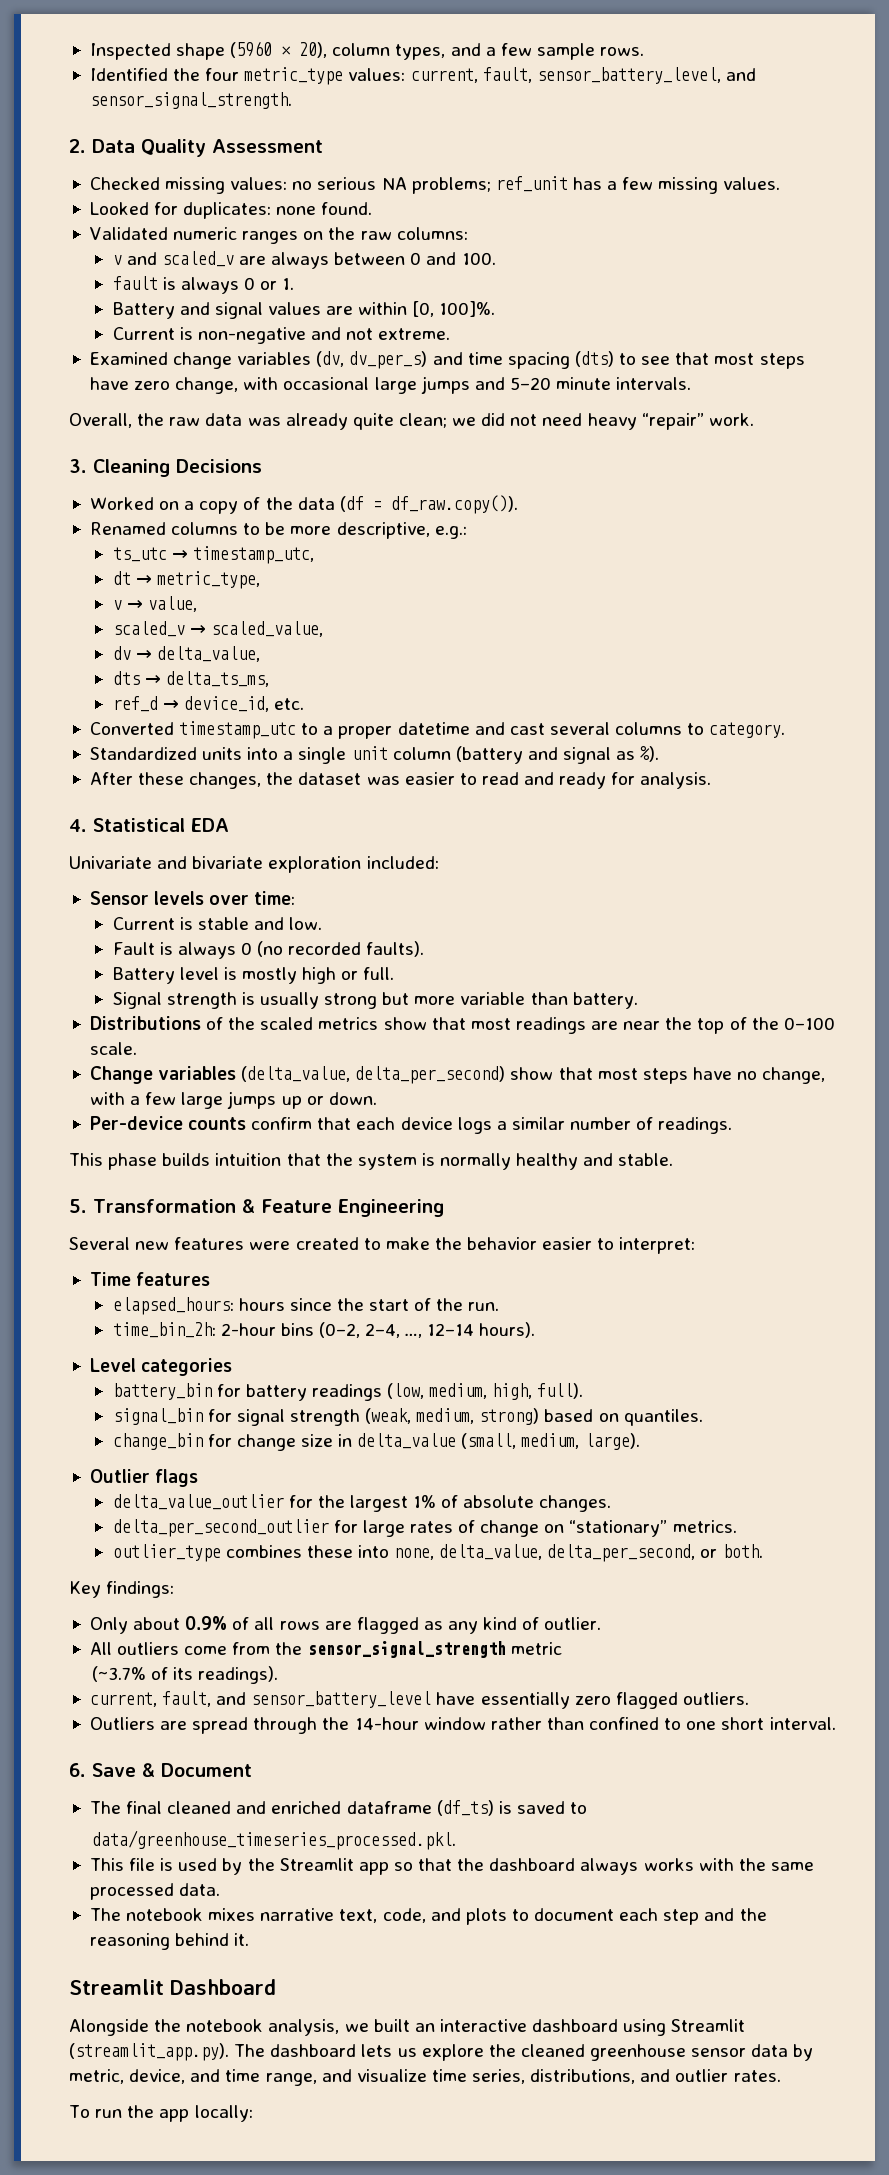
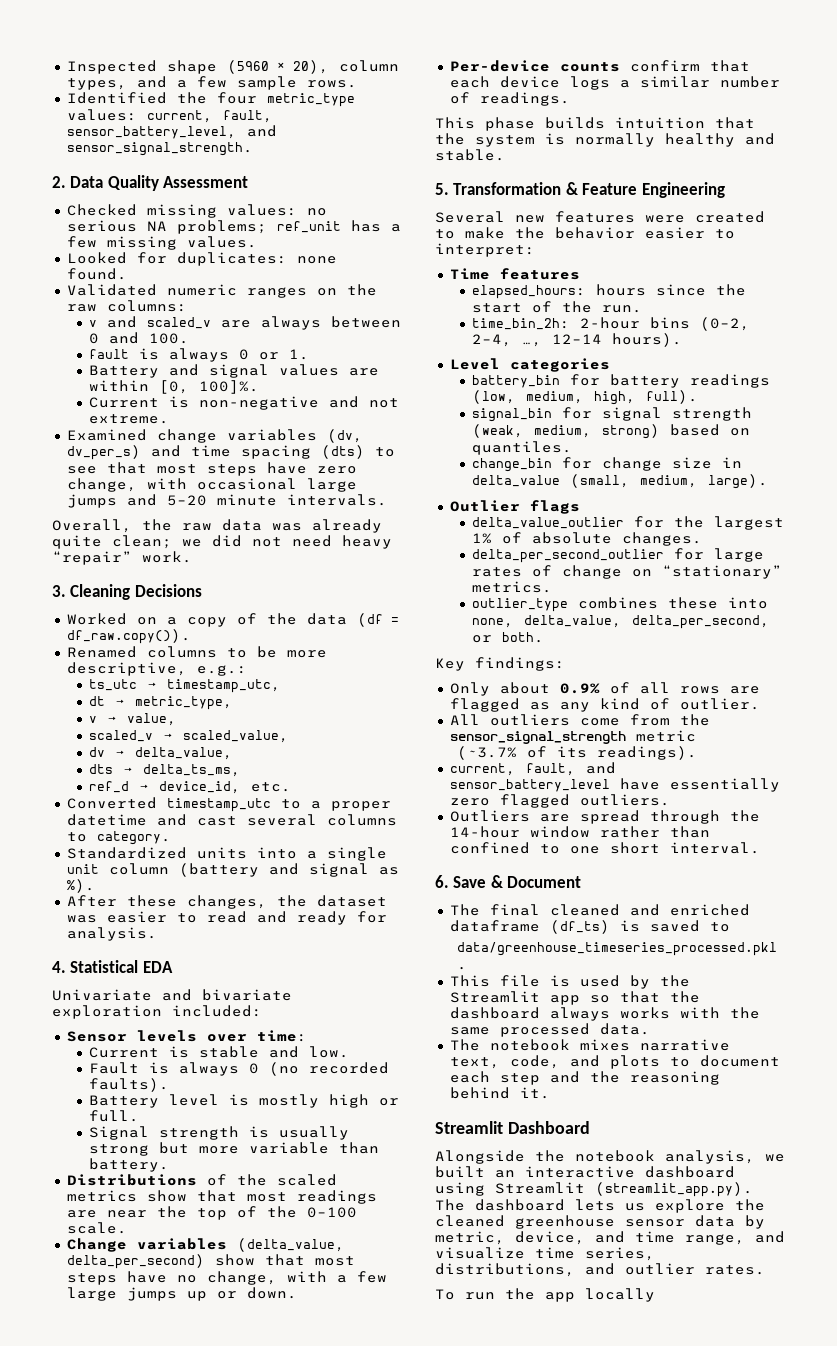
- To run the app locally:
+ To run the app locally

